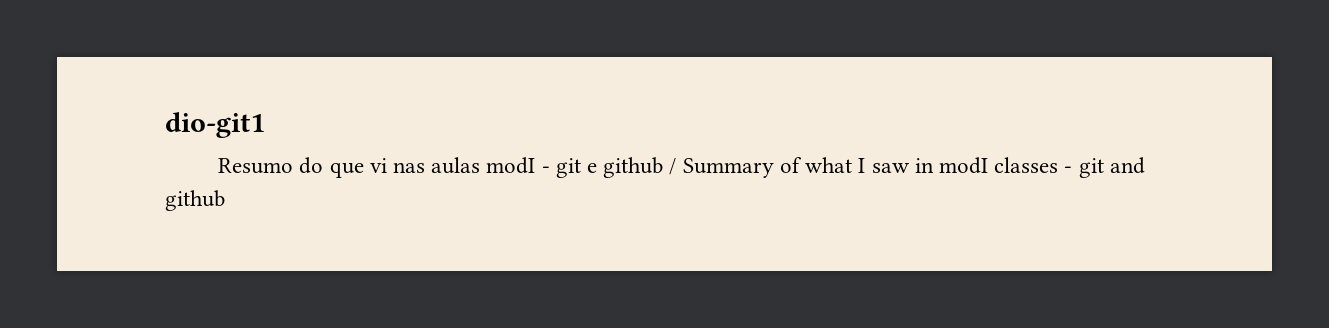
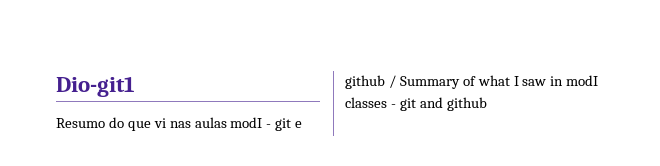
- dio-git1
+ Dio-git1

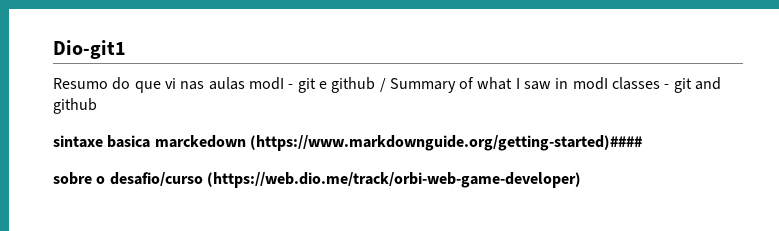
+ sintaxe basica marckedown (https://www.markdownguide.org/getting-started)####
+ sobre o desafio/curso (https://web.dio.me/track/orbi-web-game-developer)

